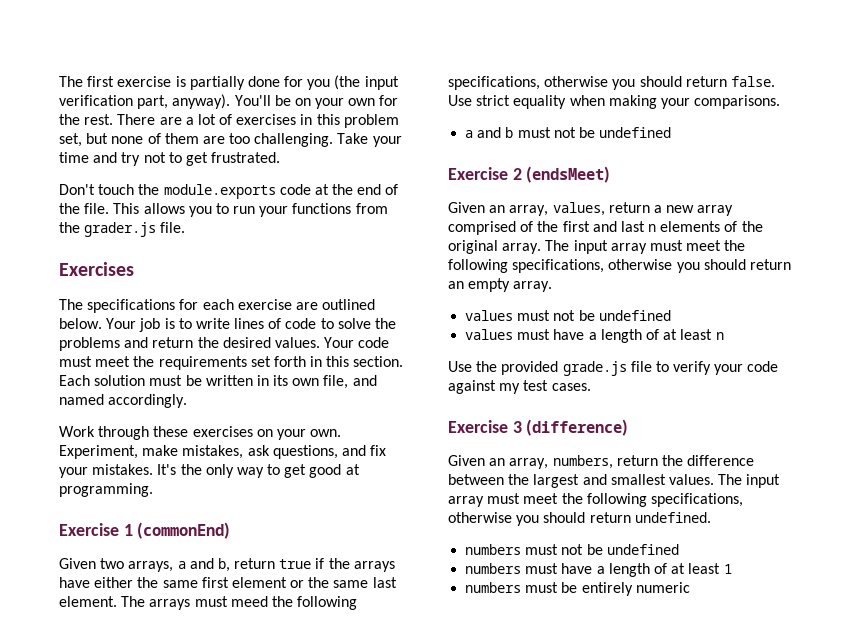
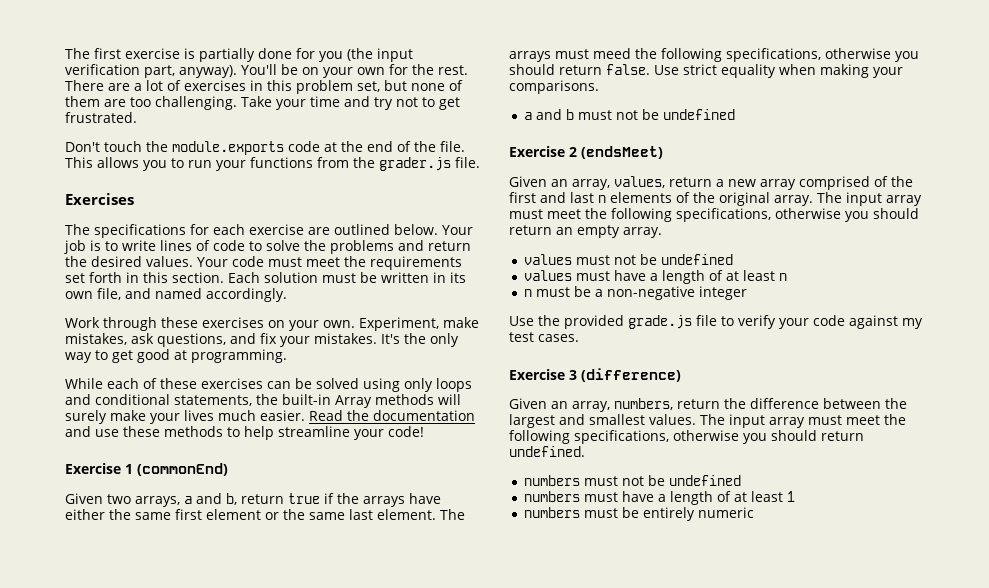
+ While each of these exercises can be solved using only loops and conditional statements, the built-in Array methods will surely make your lives much easier. Read the documentation and use these methods to help streamline your code!
+ n must be a non-negative integer

